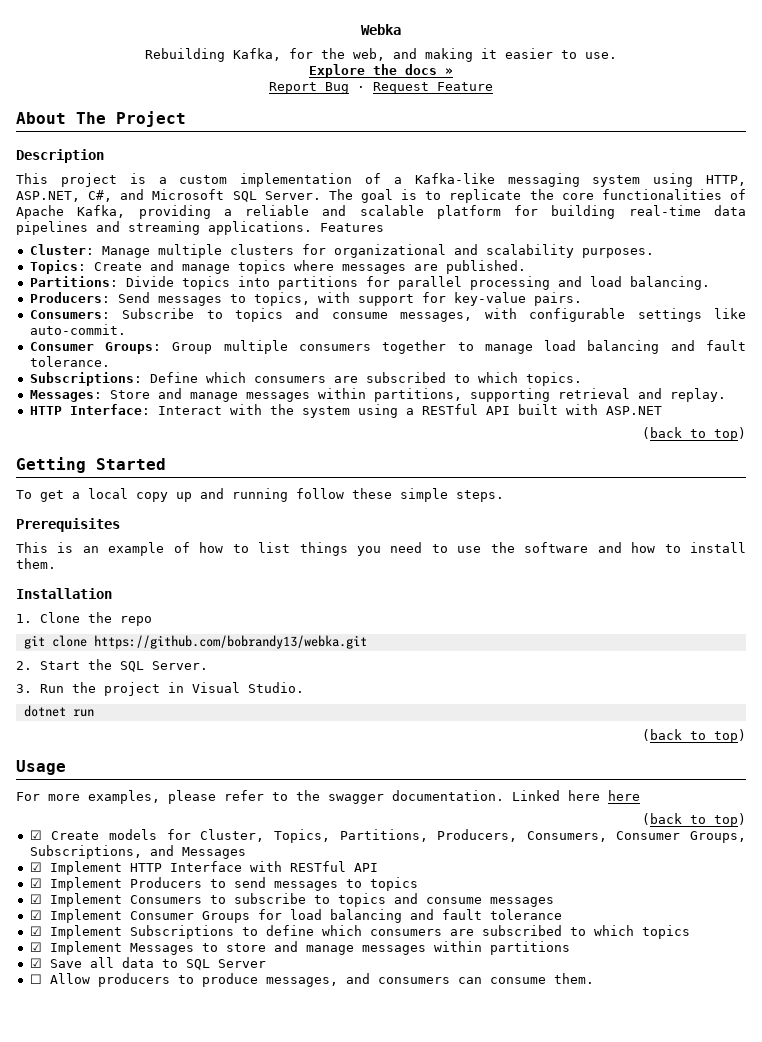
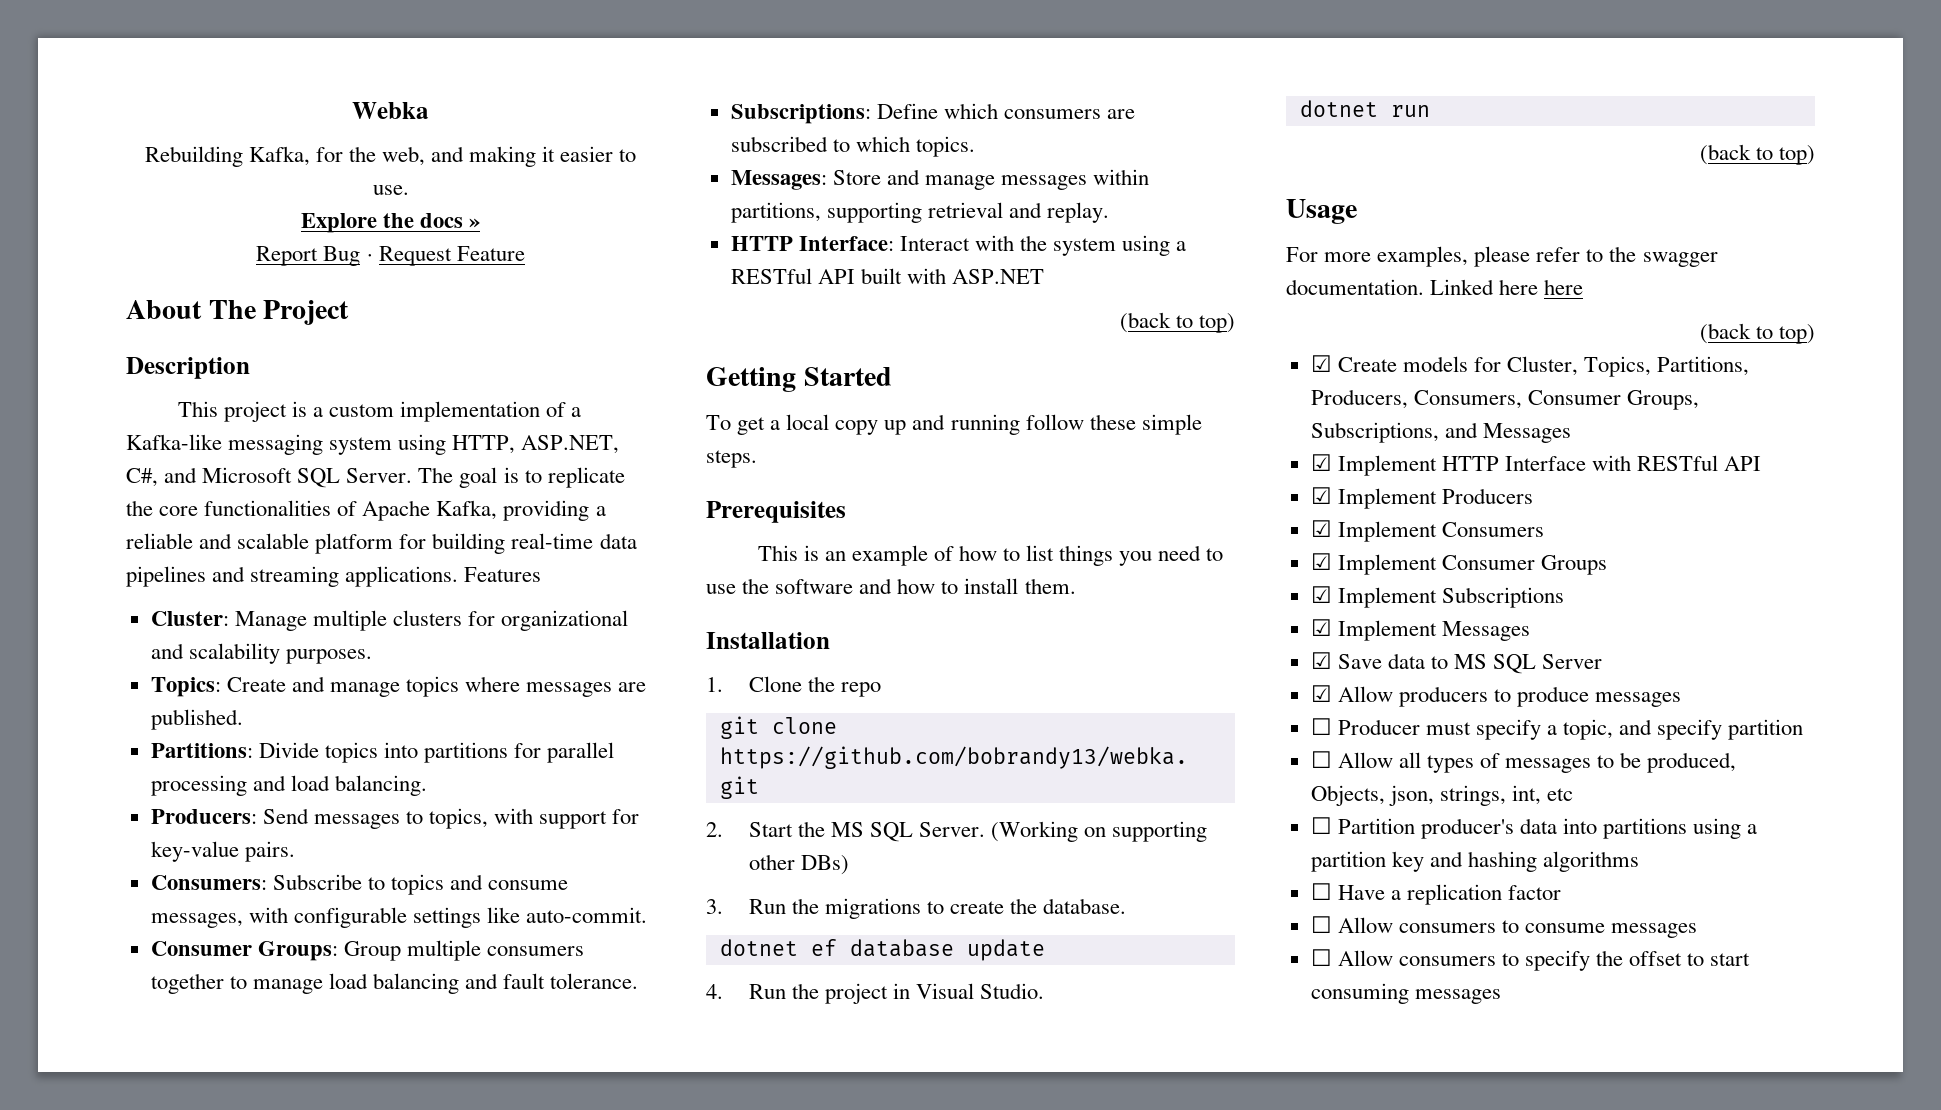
- 2. Start the SQL Server.
- 3. Run the project in Visual Studio.
+ 2. Start the MS SQL Server. (Working on supporting other DBs)
+ 3. Run the migrations to create the database.
+ dotnet ef database update
+ 4. Run the project in Visual Studio.
- ☑ Implement Producers to send messages to topics
- ☑ Implement Consumers to subscribe to topics and consume messages
- ☑ Implement Consumer Groups for load balancing and fault tolerance
- ☑ Implement Subscriptions to define which consumers are subscribed to which topics
- ☑ Implement Messages to store and manage messages within partitions
+ ☑ Implement Producers
+ ☑ Implement Consumers
+ ☑ Implement Consumer Groups
+ ☑ Implement Subscriptions
+ ☑ Implement Messages
- ☑ Save all data to SQL Server
+ ☑ Save data to MS SQL Server
- ☐ Allow producers to produce messages, and consumers can consume them.
+ ☑ Allow producers to produce messages
+ ☐ Producer must specify a topic, and specify partition
+ ☐ Allow all types of messages to be produced, Objects, json, strings, int, etc
+ ☐ Partition producer's data into partitions using a partition key and hashing algorithms
+ ☐ Have a replication factor
+ ☐ Allow consumers to consume messages
+ ☐ Allow consumers to specify the offset to start consuming messages

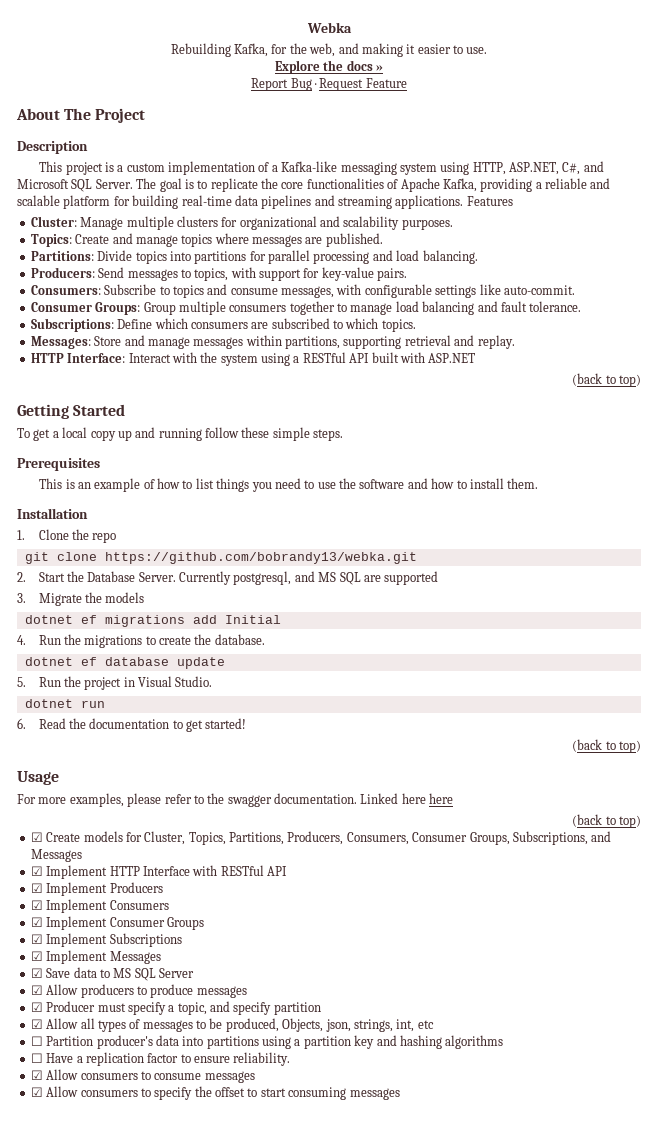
- 2. Start the MS SQL Server. (Working on supporting other DBs)
- 3. Run the migrations to create the database.
+ 2. Start the Database Server. Currently postgresql, and MS SQL are supported
+ 3. Migrate the models
+ dotnet ef migrations add Initial
+ 4. Run the migrations to create the database.
- 4. Run the project in Visual Studio.
+ 5. Run the project in Visual Studio.
+ 6. Read the documentation to get started!
- ☐ Producer must specify a topic, and specify partition
+ ☑ Producer must specify a topic, and specify partition
- ☐ Allow all types of messages to be produced, Objects, json, strings, int, etc
+ ☑ Allow all types of messages to be produced, Objects, json, strings, int, etc
- ☐ Have a replication factor
- ☐ Allow consumers to consume messages
+ ☐ Have a replication factor to ensure reliability.
+ ☑ Allow consumers to consume messages
- ☐ Allow consumers to specify the offset to start consuming messages
+ ☑ Allow consumers to specify the offset to start consuming messages

